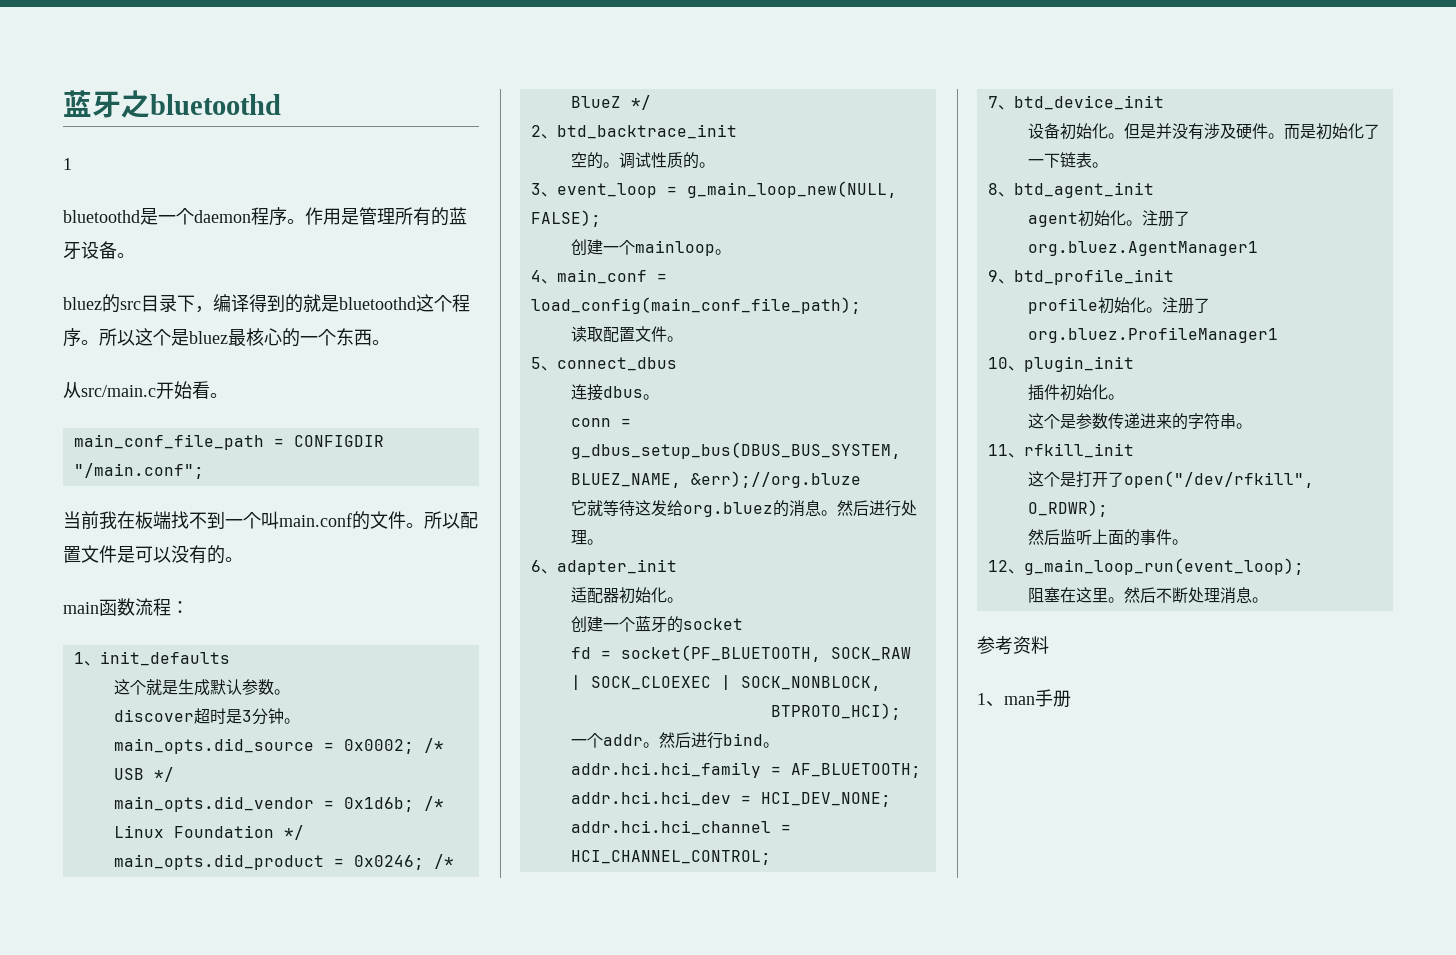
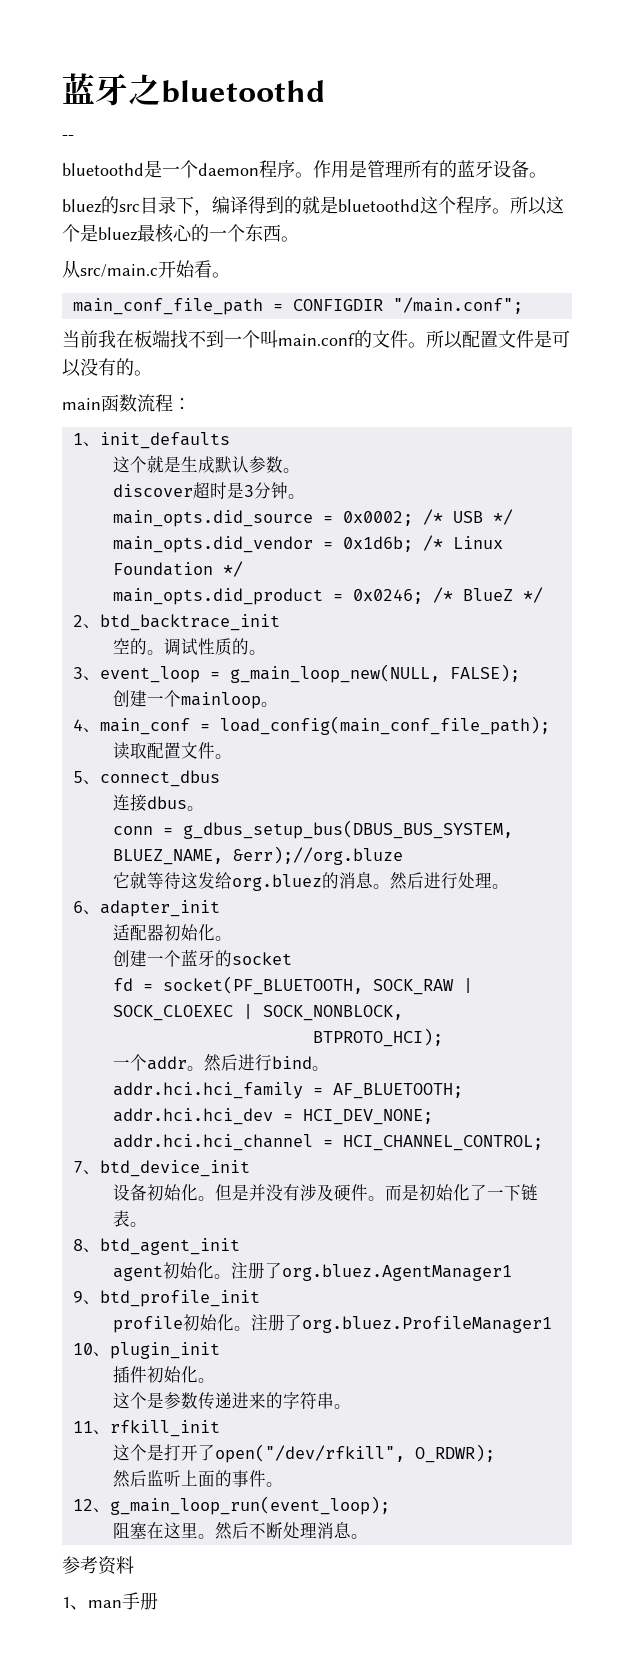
  蓝牙之bluetoothd
- 1
+ --

